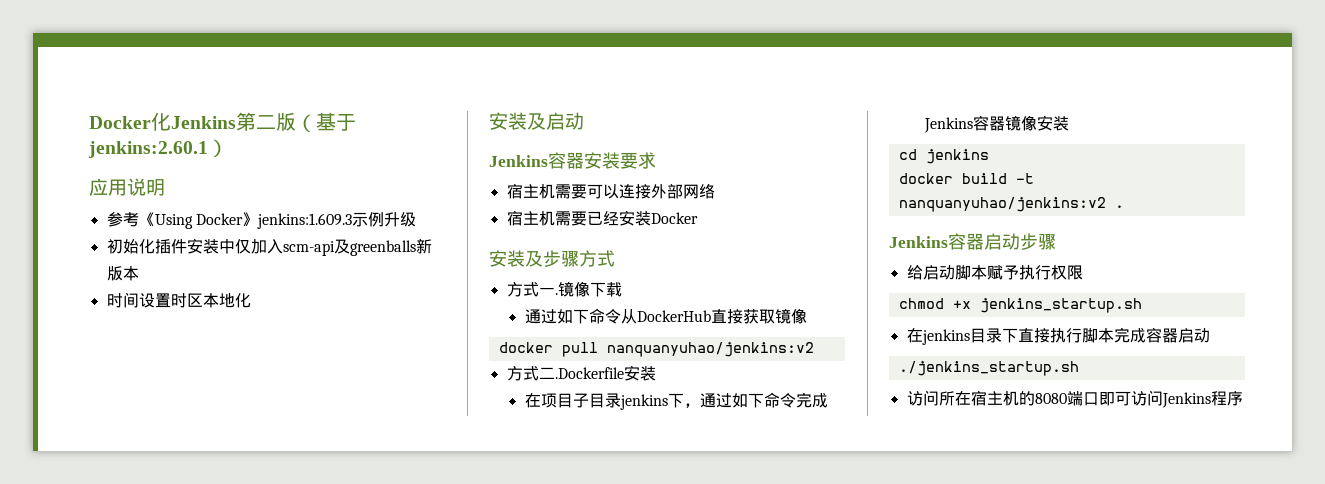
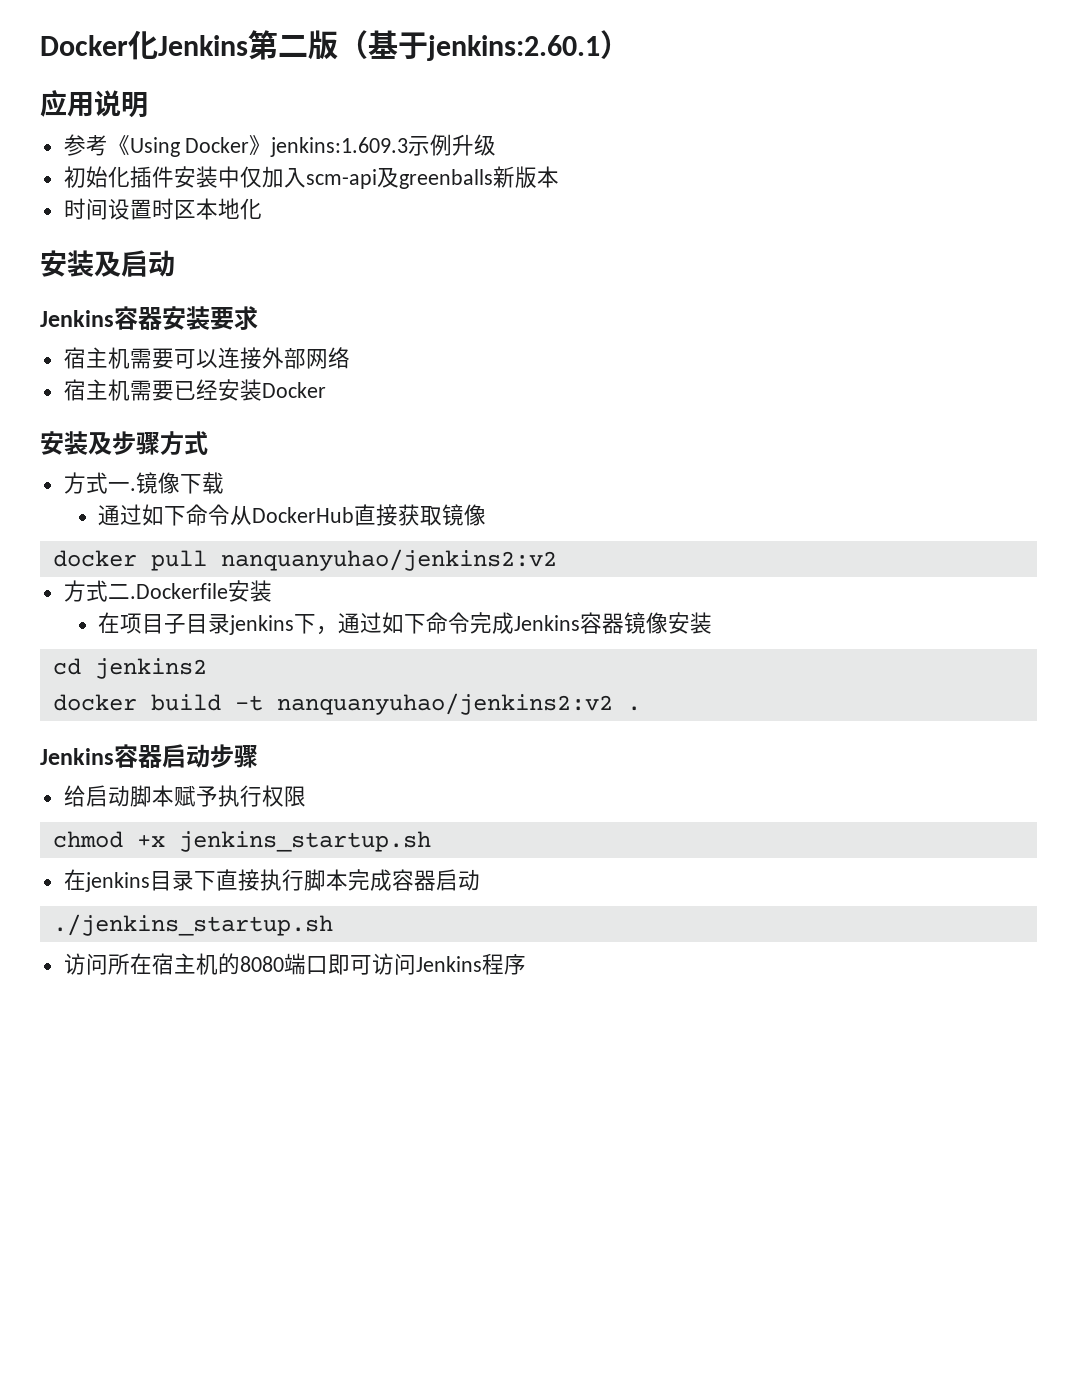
- docker pull nanquanyuhao/jenkins:v2
+ docker pull nanquanyuhao/jenkins2:v2
- cd jenkins
+ cd jenkins2
- docker build -t nanquanyuhao/jenkins:v2 .
+ docker build -t nanquanyuhao/jenkins2:v2 .

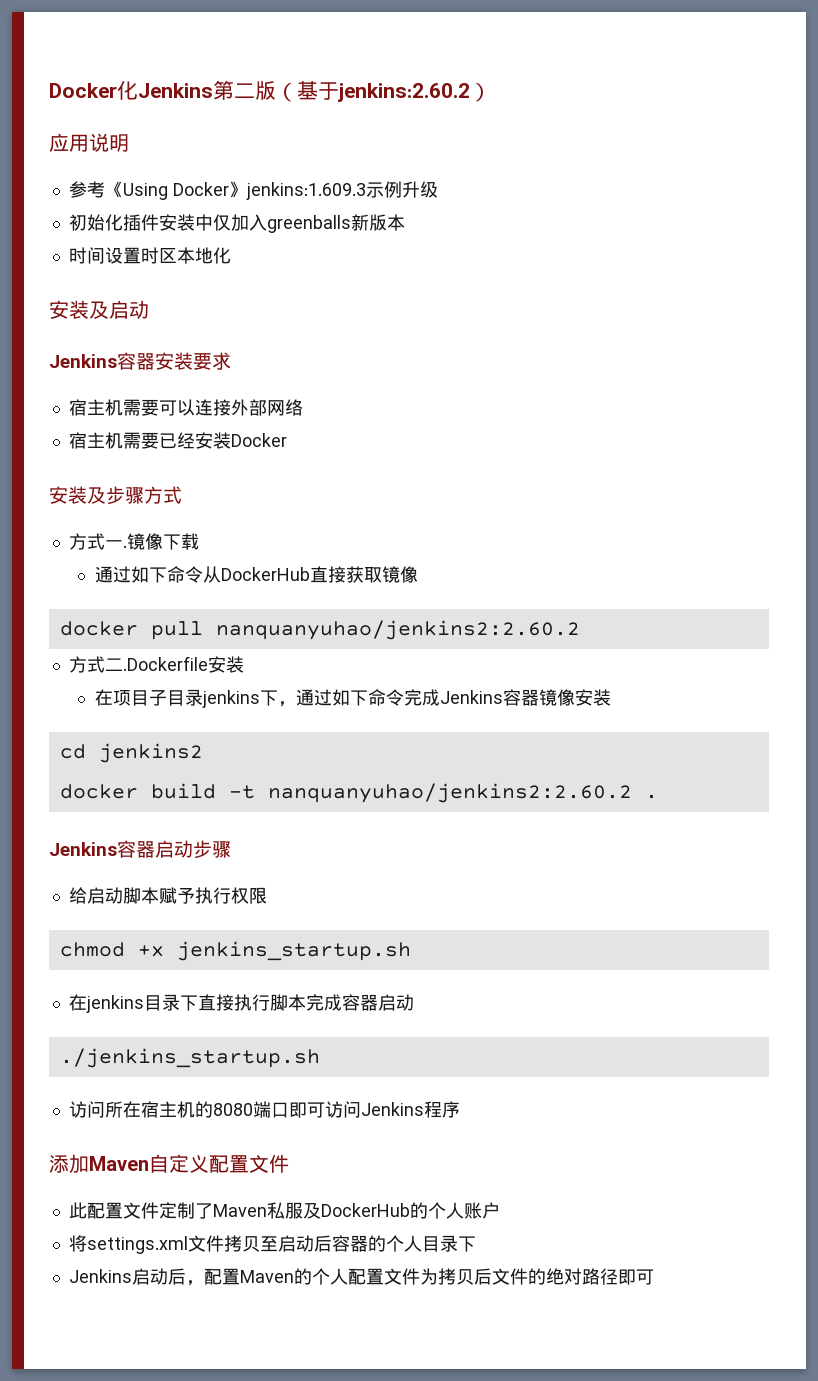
- Docker化Jenkins第二版（基于jenkins:2.60.1）
+ Docker化Jenkins第二版（基于jenkins:2.60.2）
- 初始化插件安装中仅加入scm-api及greenballs新版本
+ 初始化插件安装中仅加入greenballs新版本
- docker pull nanquanyuhao/jenkins2:v2
+ docker pull nanquanyuhao/jenkins2:2.60.2
- docker build -t nanquanyuhao/jenkins2:v2 .
+ docker build -t nanquanyuhao/jenkins2:2.60.2 .
+ 添加Maven自定义配置文件
+ 此配置文件定制了Maven私服及DockerHub的个人账户
+ 将settings.xml文件拷贝至启动后容器的个人目录下
+ Jenkins启动后，配置Maven的个人配置文件为拷贝后文件的绝对路径即可

